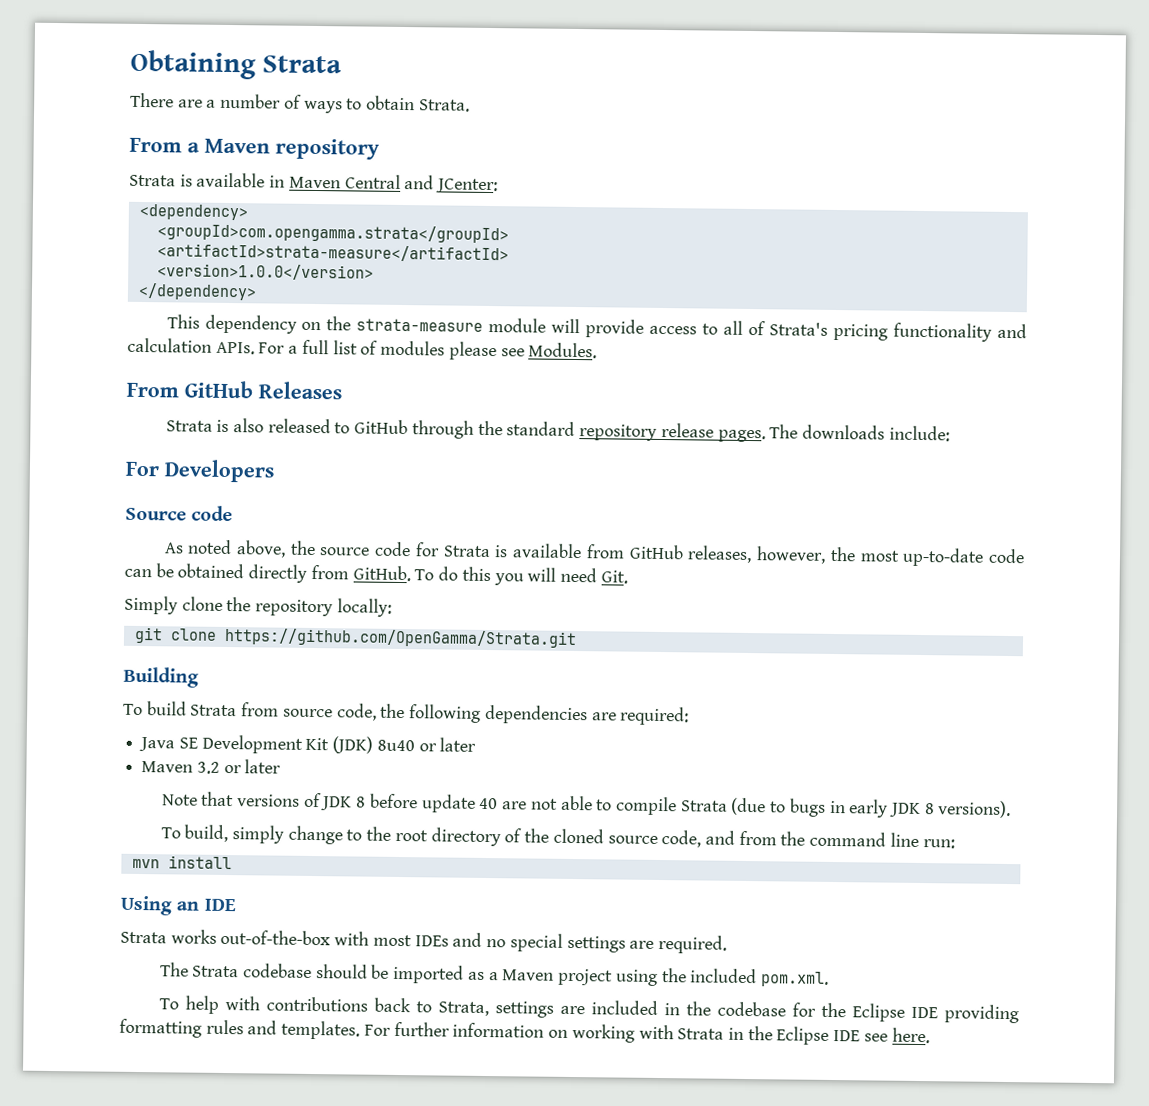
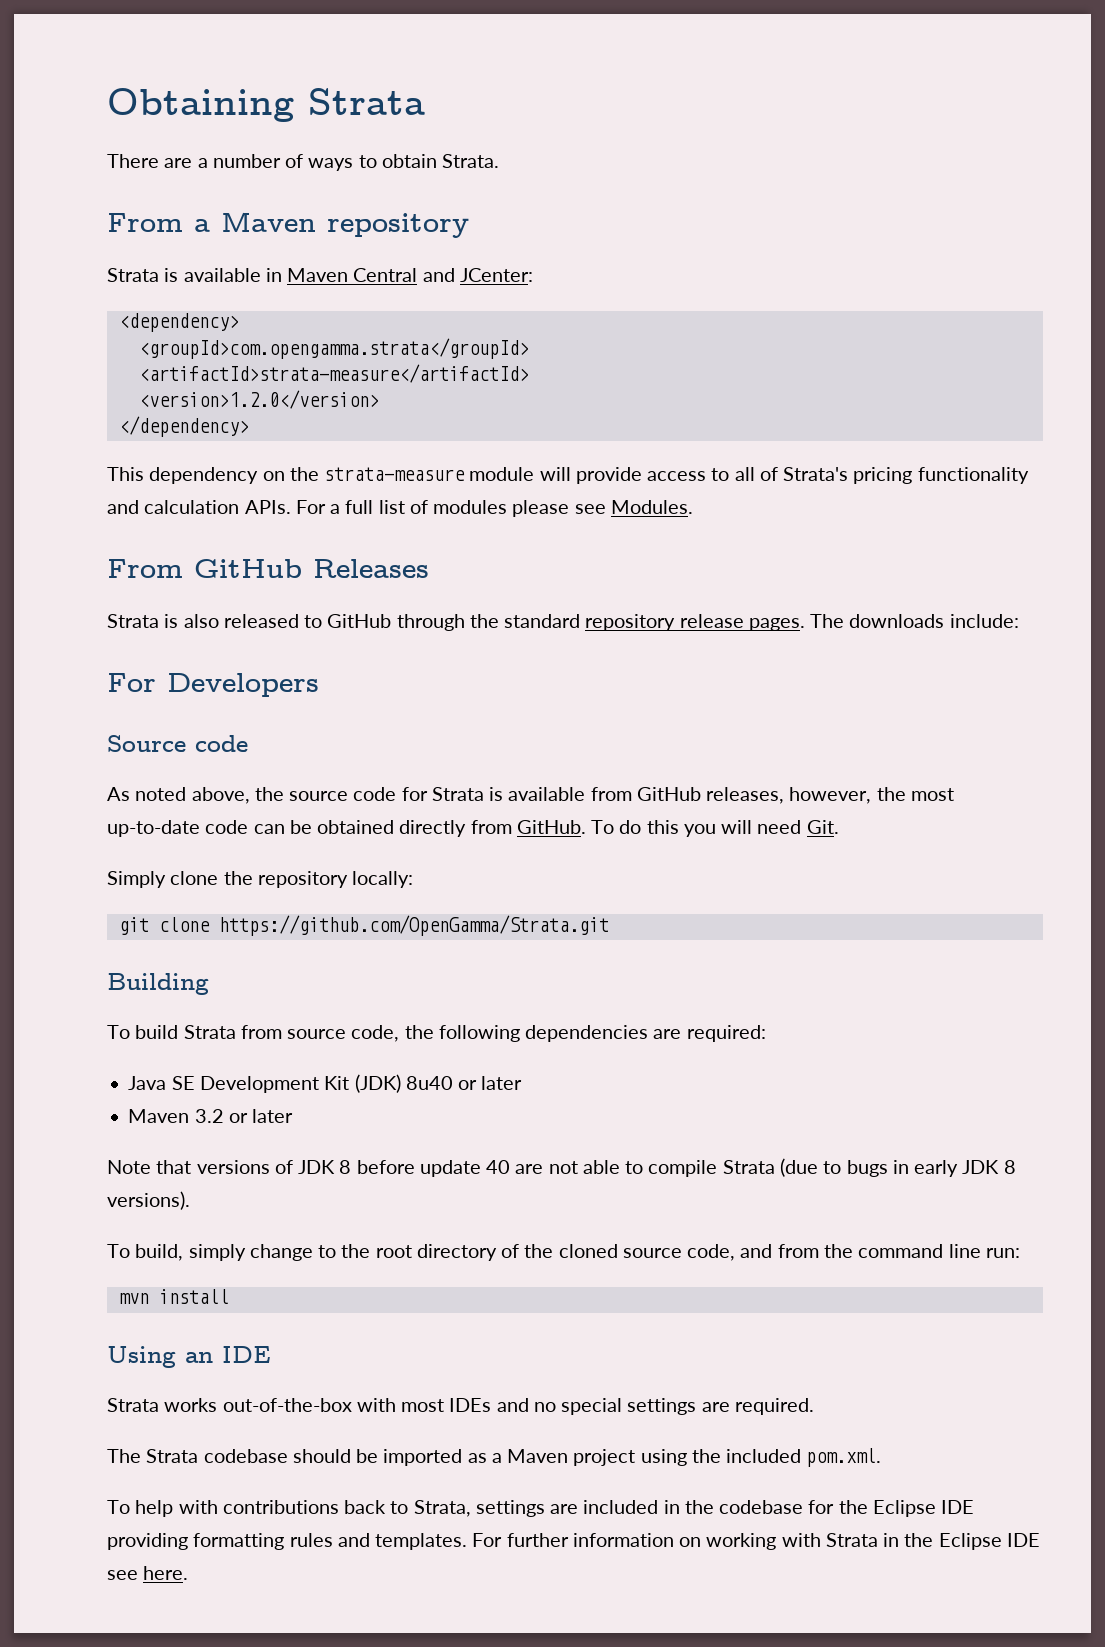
- <version>1.0.0</version>
+ <version>1.2.0</version>

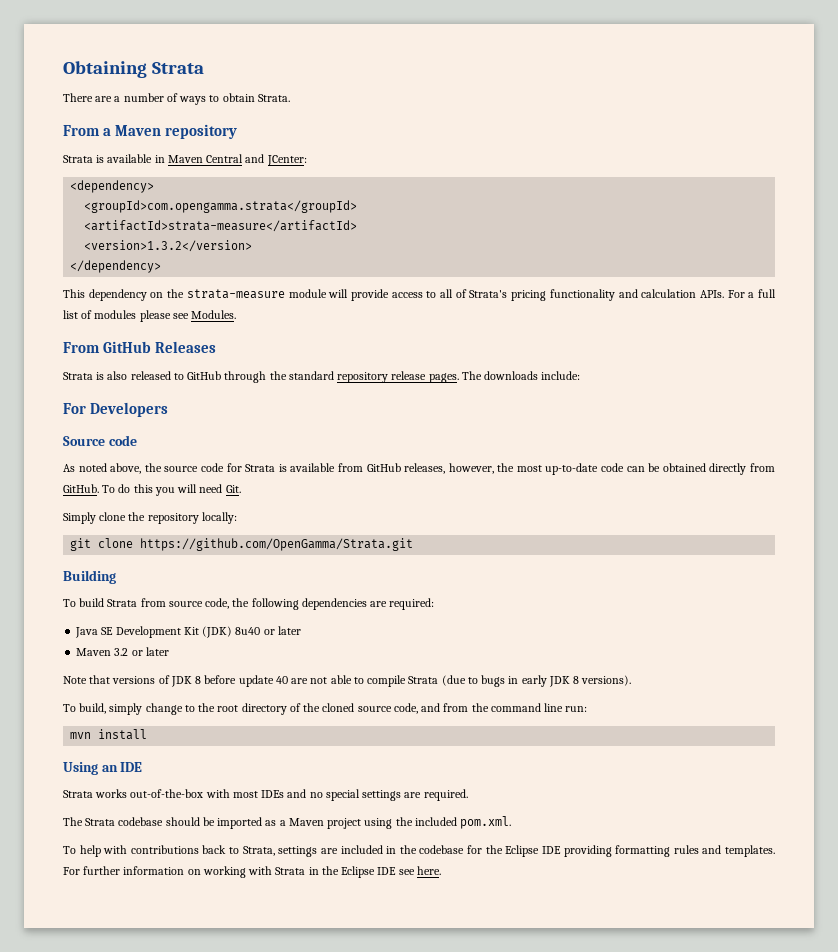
- <version>1.2.0</version>
+ <version>1.3.2</version>

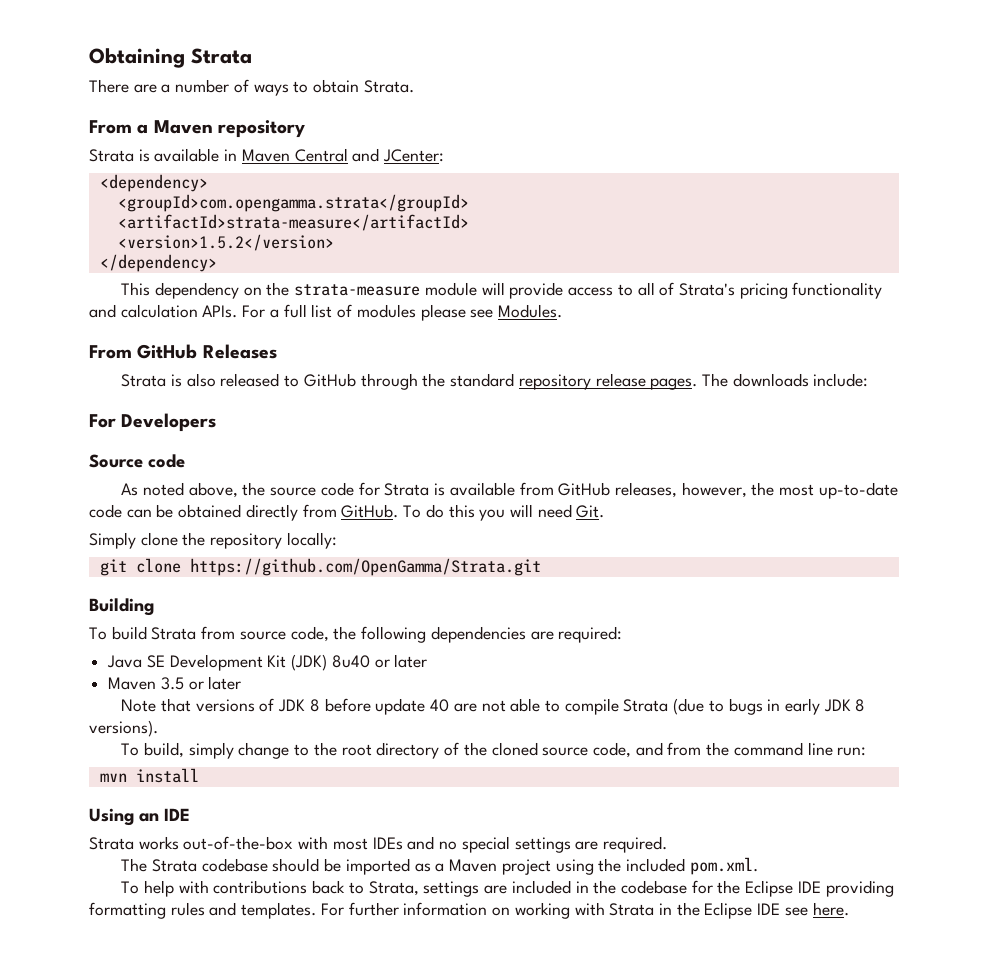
- <version>1.3.2</version>
+ <version>1.5.2</version>
- Maven 3.2 or later
+ Maven 3.5 or later

